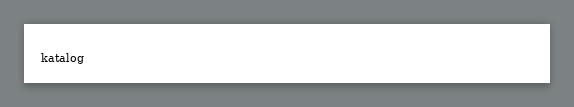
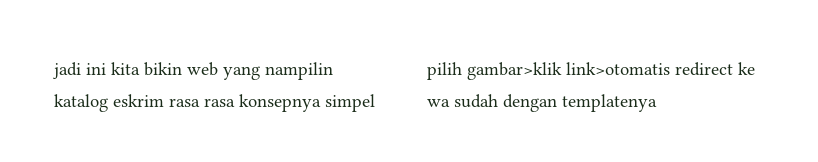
- katalog
+ jadi ini kita bikin web yang nampilin katalog eskrim rasa rasa konsepnya simpel pilih gambar>klik link>otomatis redirect ke wa sudah dengan templatenya

